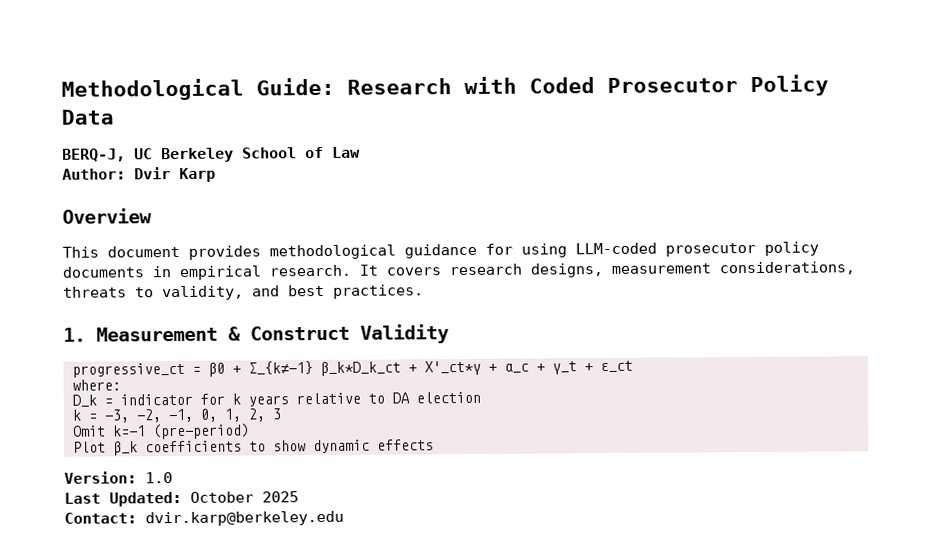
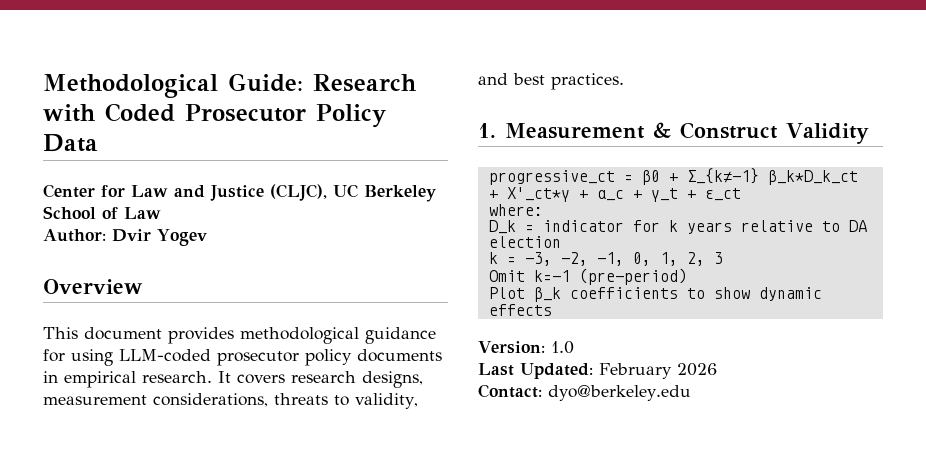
- BERQ-J, UC Berkeley School of Law
+ Center for Law and Justice (CLJC), UC Berkeley School of Law
- Author: Dvir Karp
+ Author: Dvir Yogev
- Last Updated: October 2025
+ Last Updated: February 2026
- Contact: dvir.karp@berkeley.edu
+ Contact: dyo@berkeley.edu

